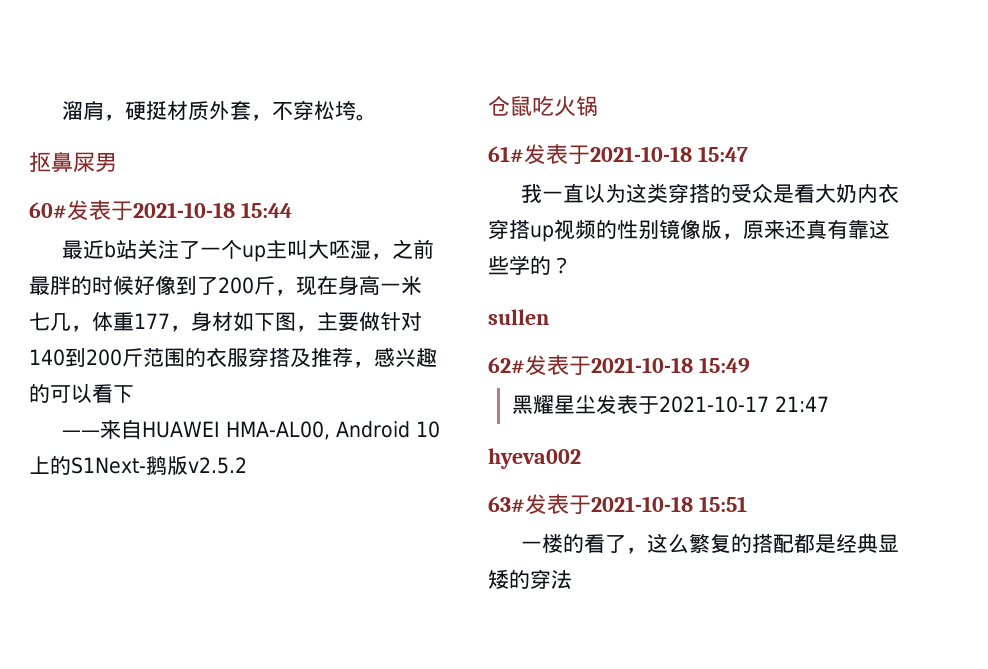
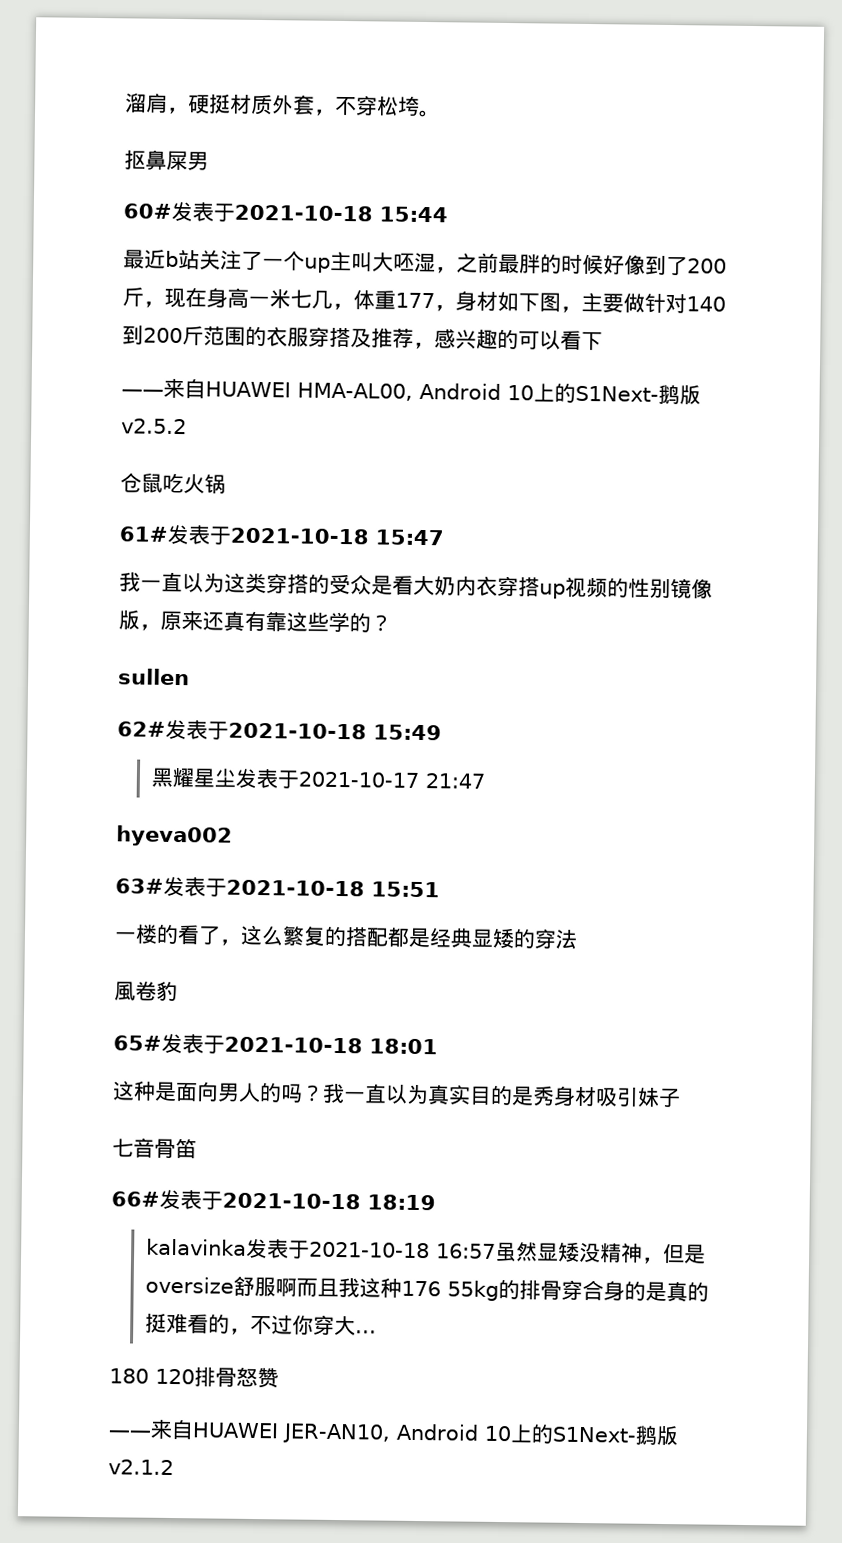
+ 風卷豹
+ 65#发表于2021-10-18 18:01
+ 这种是面向男人的吗？我一直以为真实目的是秀身材吸引妹子
+ 七音骨笛
+ 66#发表于2021-10-18 18:19
+ kalavinka发表于2021-10-18 16:57虽然显矮没精神，但是oversize舒服啊而且我这种176 55kg的排骨穿合身的是真的挺难看的，不过你穿大...
+ 180 120排骨怒赞
+ ——来自HUAWEI JER-AN10, Android 10上的S1Next-鹅版v2.1.2

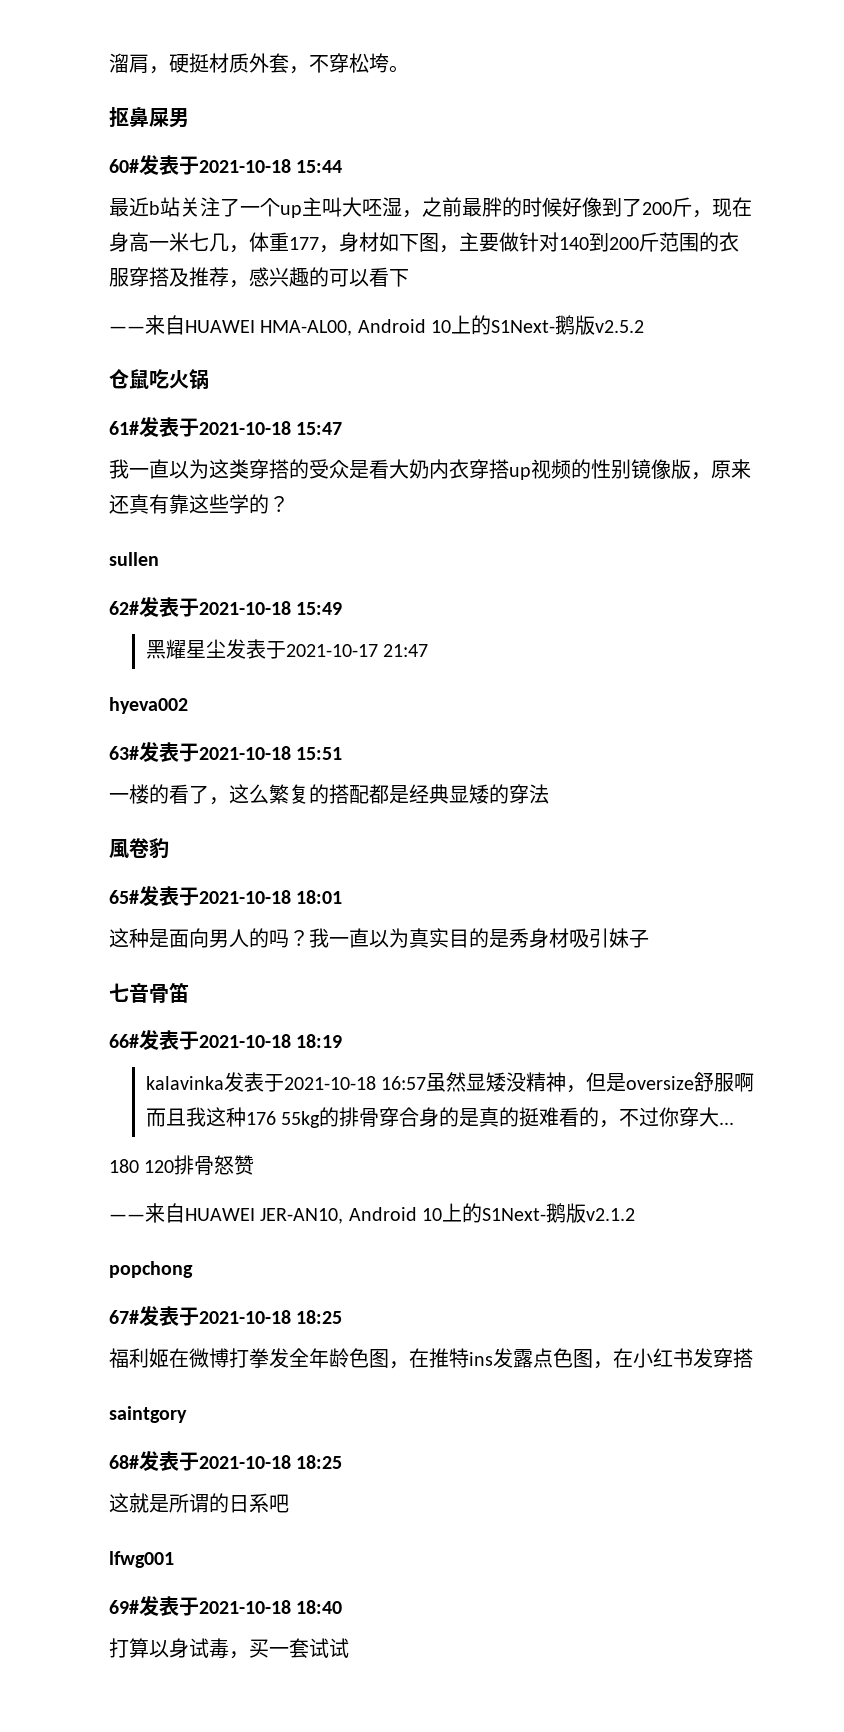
+ popchong
+ 67#发表于2021-10-18 18:25
+ 福利姬在微博打拳发全年龄色图，在推特ins发露点色图，在小红书发穿搭
+ saintgory
+ 68#发表于2021-10-18 18:25
+ 这就是所谓的日系吧
+ lfwg001
+ 69#发表于2021-10-18 18:40
+ 打算以身试毒，买一套试试

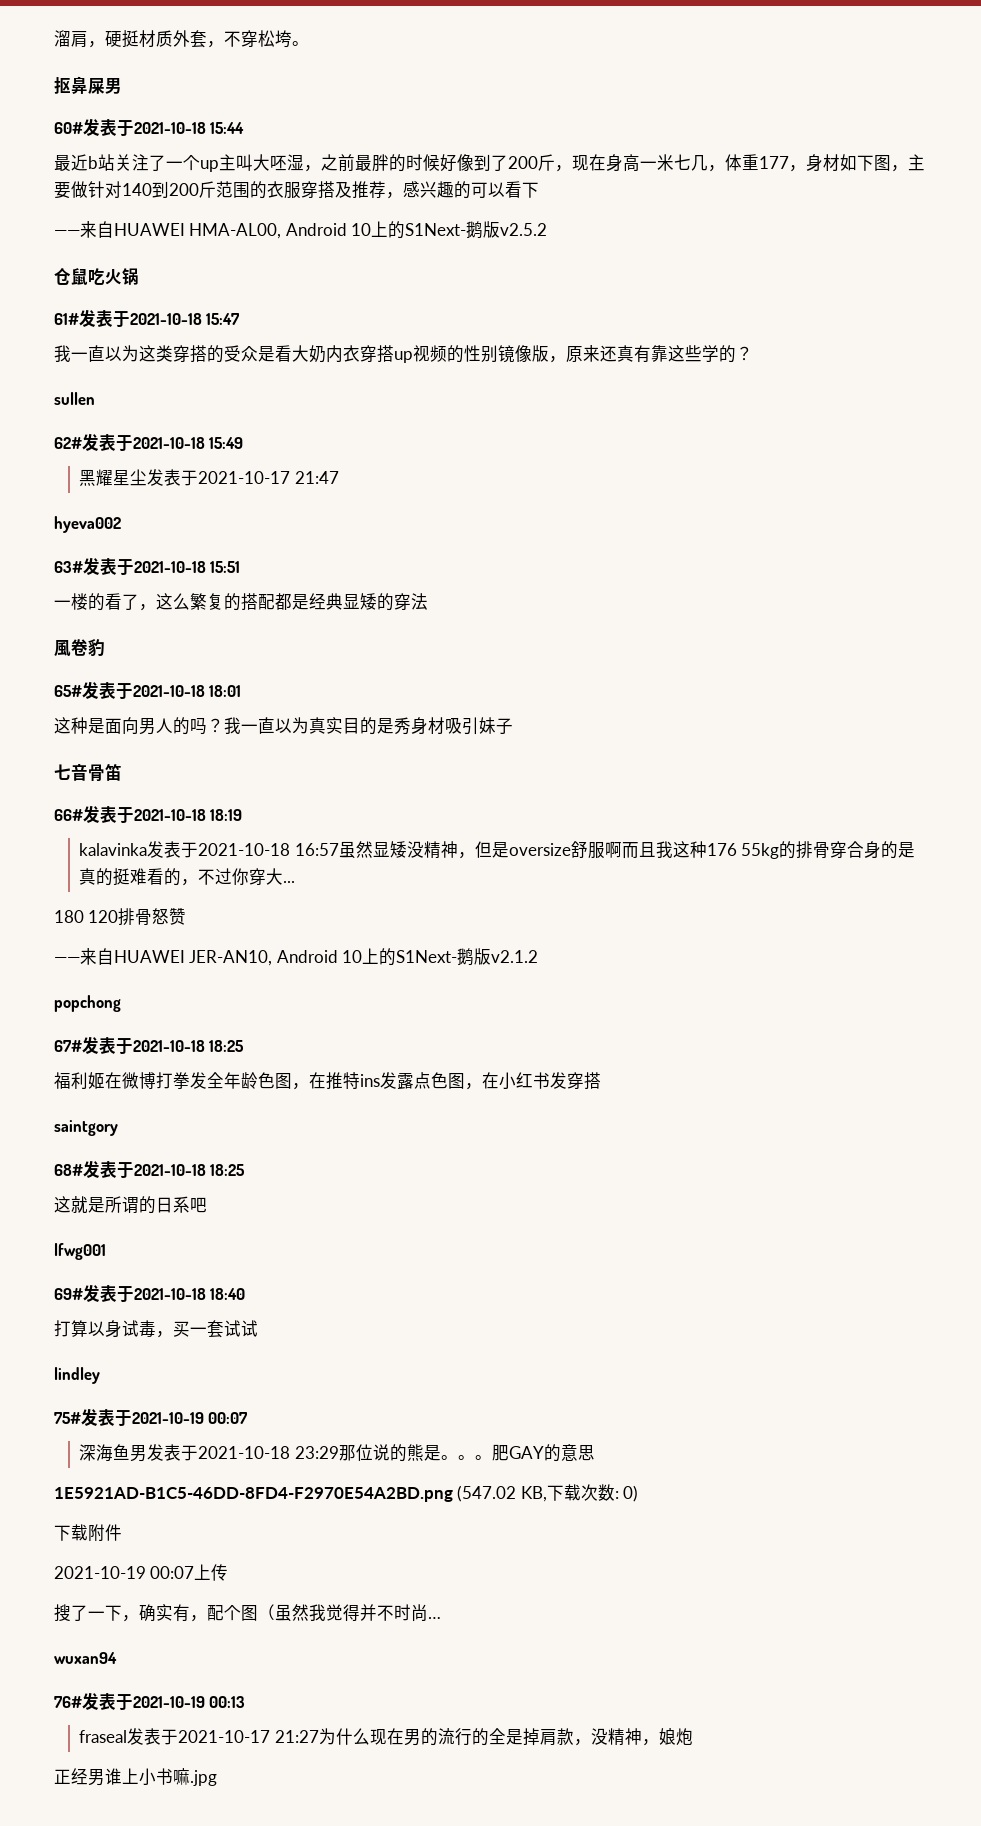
+ lindley
+ 75#发表于2021-10-19 00:07
+ 深海鱼男发表于2021-10-18 23:29那位说的熊是。。。肥GAY的意思
+ 1E5921AD-B1C5-46DD-8FD4-F2970E54A2BD.png (547.02 KB,下载次数: 0)
+ 下载附件
+ 2021-10-19 00:07上传
+ 搜了一下，确实有，配个图（虽然我觉得并不时尚…
+ wuxan94
+ 76#发表于2021-10-19 00:13
+ fraseal发表于2021-10-17 21:27为什么现在男的流行的全是掉肩款，没精神，娘炮
+ 正经男谁上小书嘛.jpg

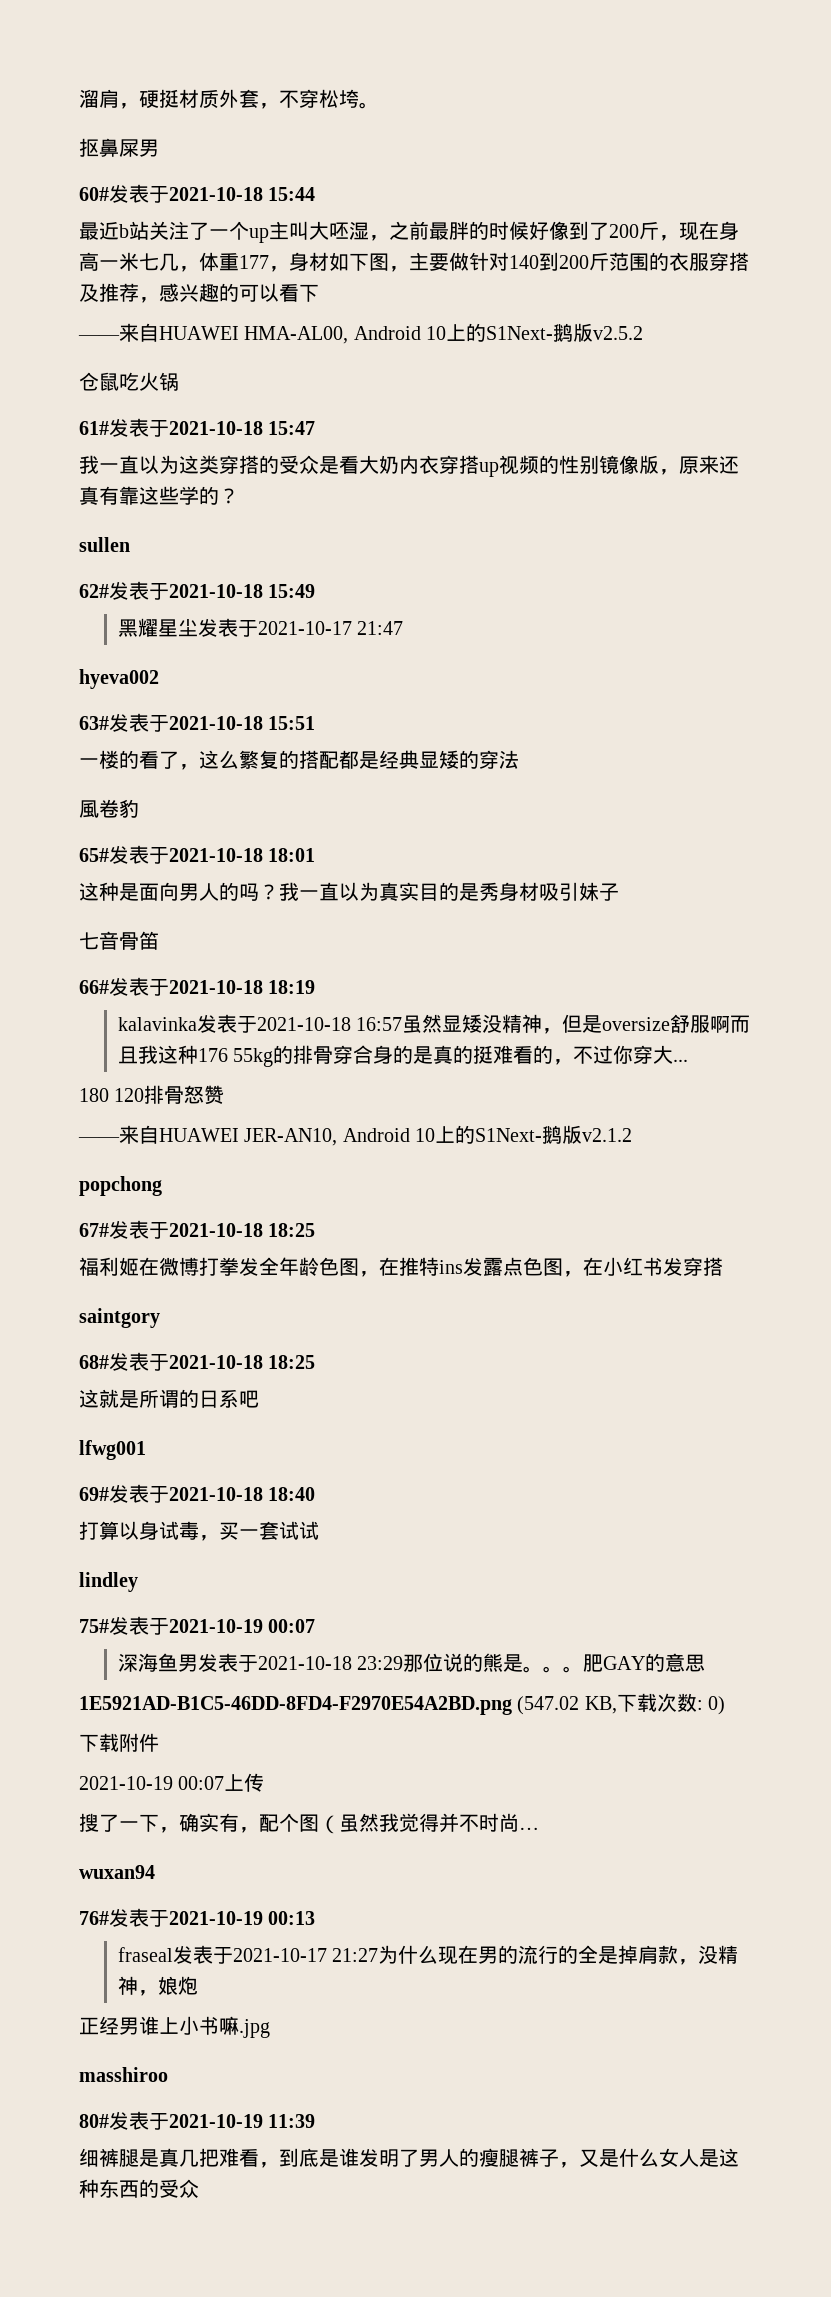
+ masshiroo
+ 80#发表于2021-10-19 11:39
+ 细裤腿是真几把难看，到底是谁发明了男人的瘦腿裤子，又是什么女人是这种东西的受众

